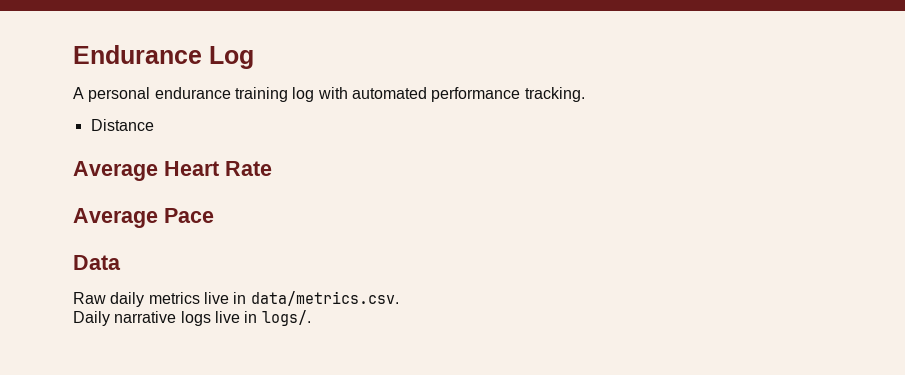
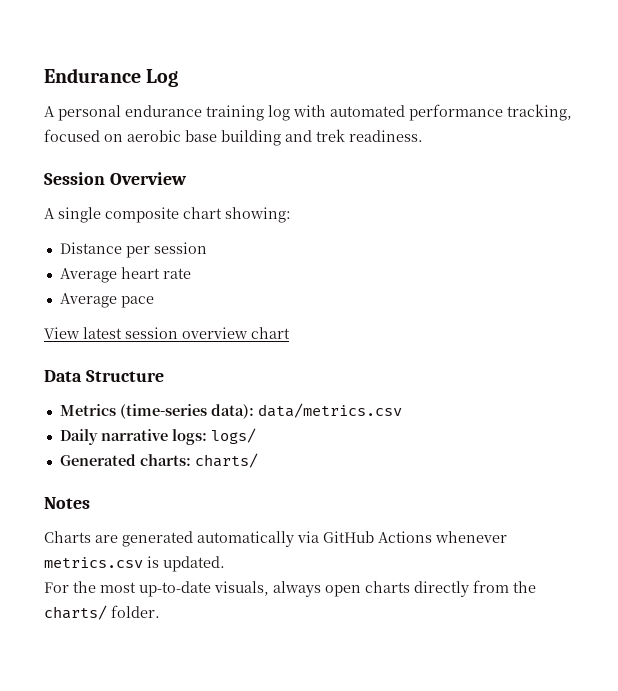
- A personal endurance training log with automated performance tracking.
+ A personal endurance training log with automated performance tracking, focused on aerobic base building and trek readiness.
+ Session Overview
+ A single composite chart showing:
- Distance
- Average Heart Rate
- Average Pace
- Data
- Raw daily metrics live in data/metrics.csv.
- Daily narrative logs live in logs/.
+ Distance per session
+ Average heart rate
+ Average pace
+ View latest session overview chart
+ Data Structure
+ Metrics (time-series data): data/metrics.csv
+ Daily narrative logs: logs/
+ Generated charts: charts/
+ Notes
+ Charts are generated automatically via GitHub Actions whenever metrics.csv is updated.
+ For the most up-to-date visuals, always open charts directly from the charts/ folder.

